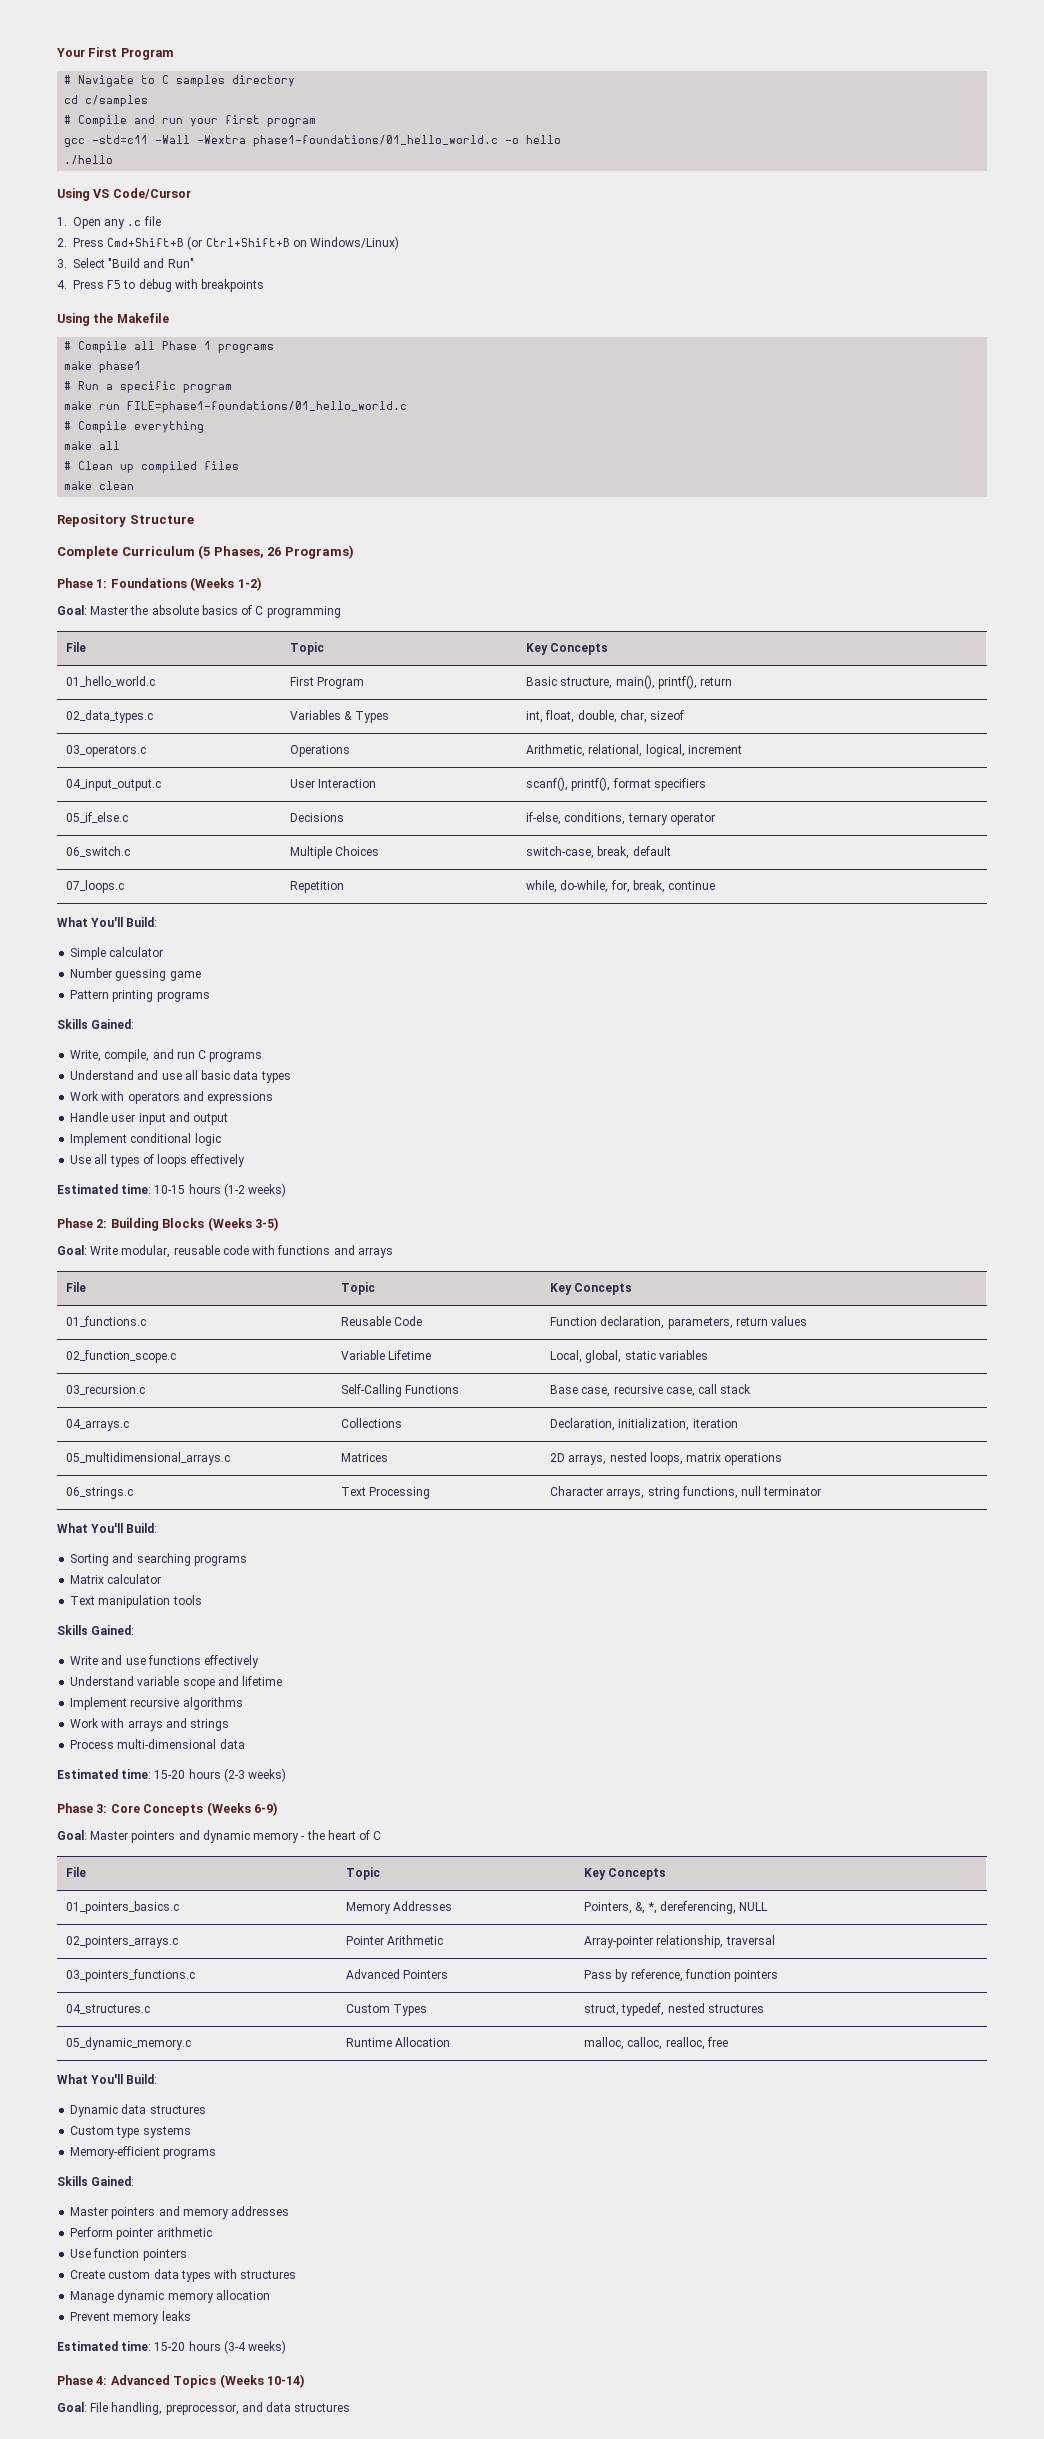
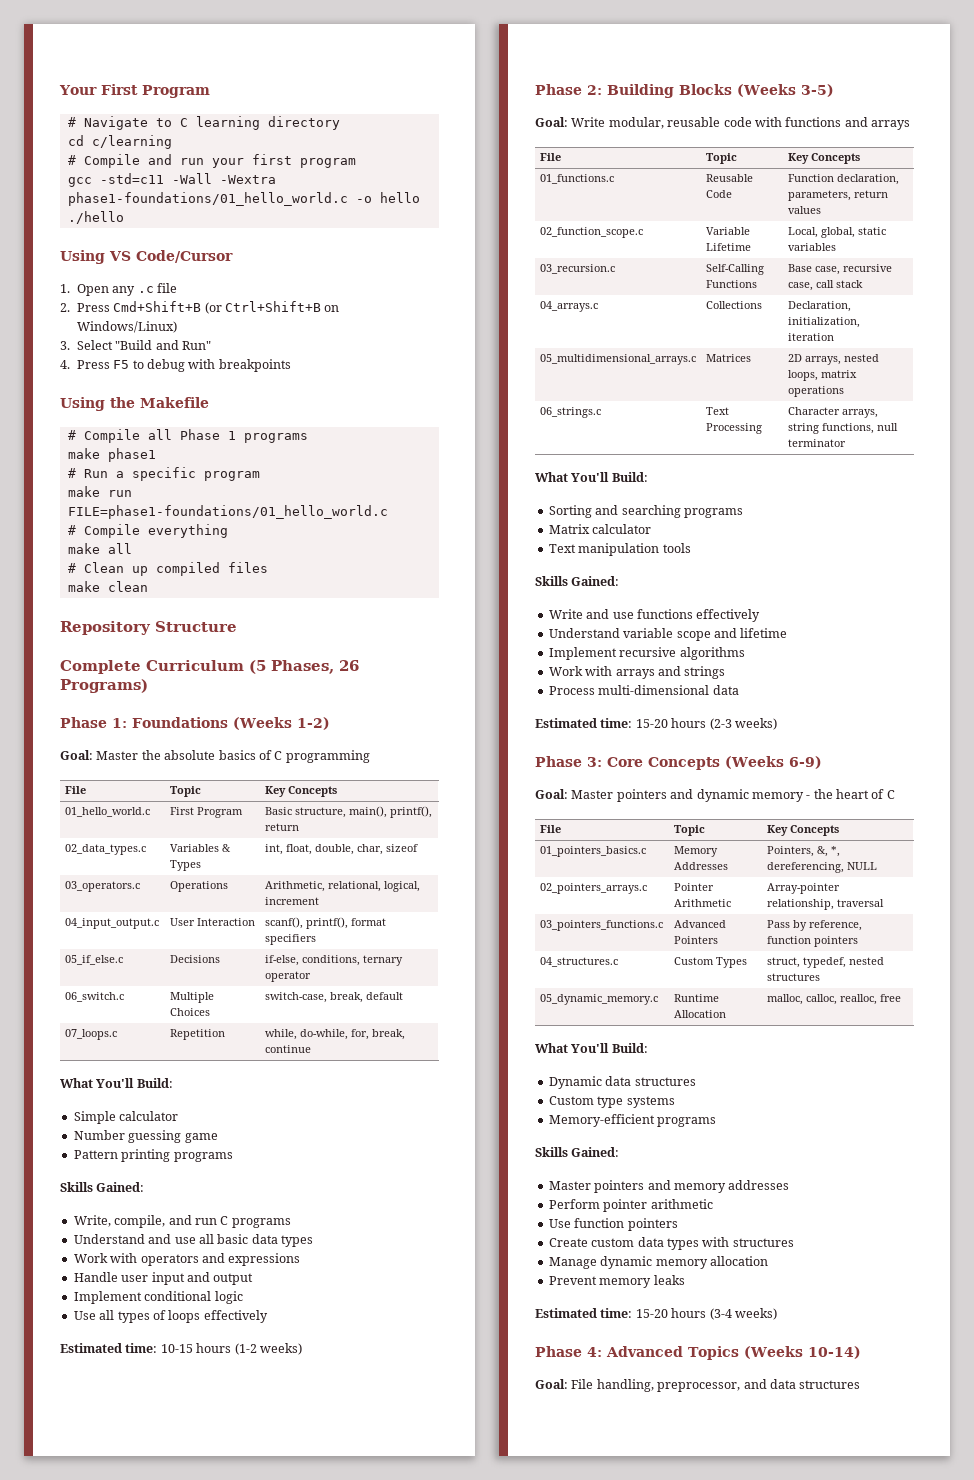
- # Navigate to C samples directory
+ # Navigate to C learning directory
- cd c/samples
+ cd c/learning

